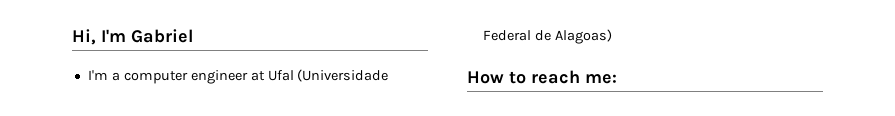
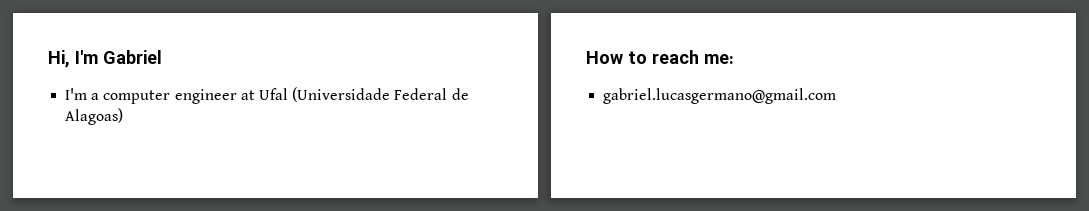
+ gabriel.lucasgermano@gmail.com

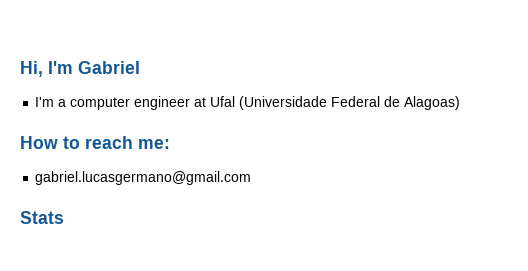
+ Stats

